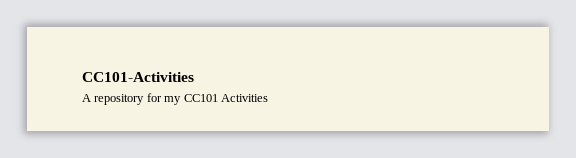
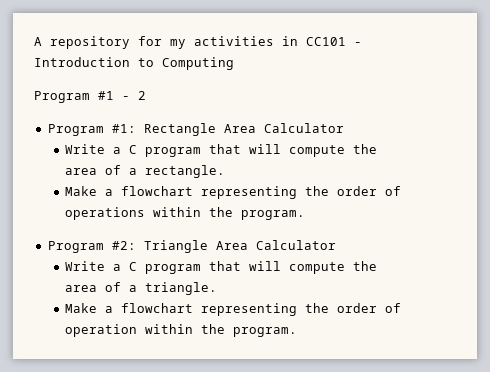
- CC101-Activities
- A repository for my CC101 Activities
+ A repository for my activities in CC101 - Introduction to Computing
+ Program #1 - 2
+ Program #1: Rectangle Area Calculator
+ Write a C program that will compute the area of a rectangle.
+ Make a flowchart representing the order of operations within the program.
+ Program #2: Triangle Area Calculator
+ Write a C program that will compute the area of a triangle.
+ Make a flowchart representing the order of operation within the program.

